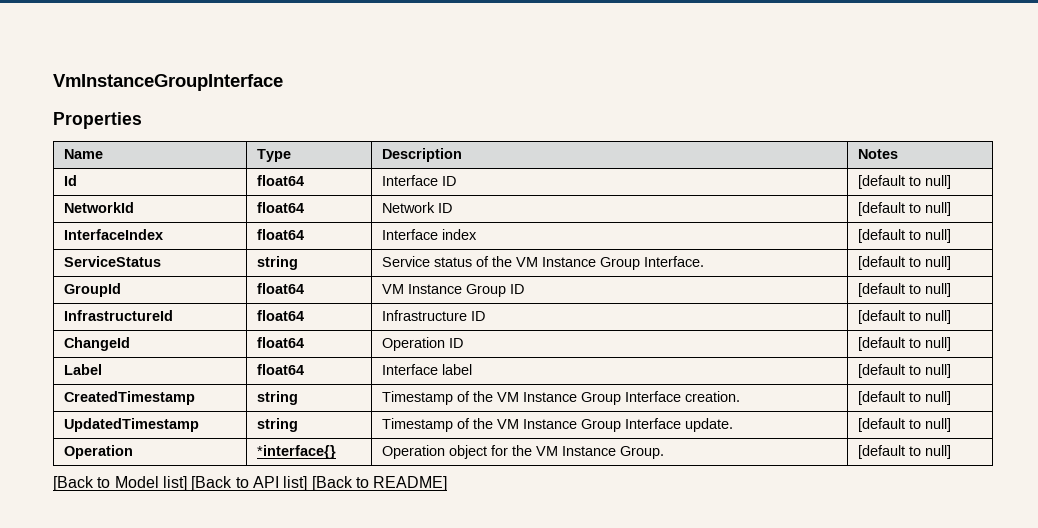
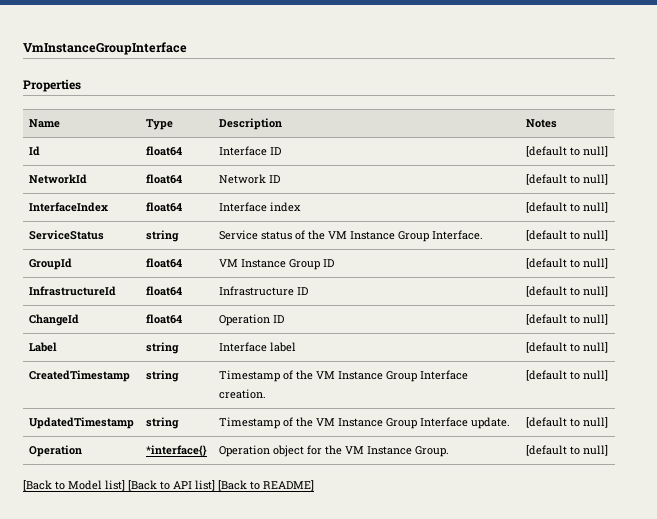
- Label | float64 | Interface label | [default to null]
+ Label | string | Interface label | [default to null]

